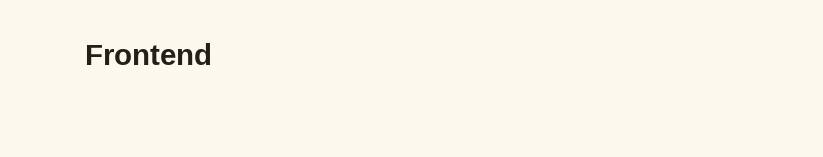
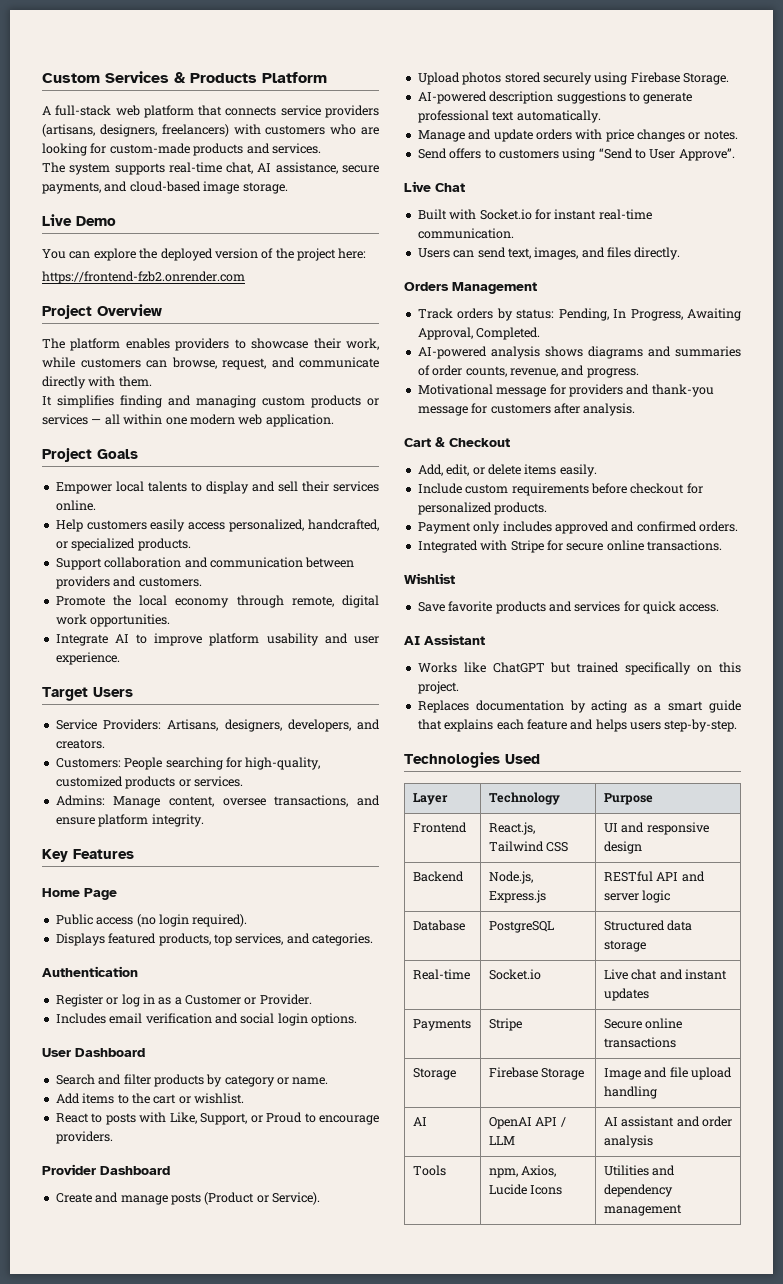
- Frontend
+ Custom Services & Products Platform
+ A full-stack web platform that connects service providers (artisans, designers, freelancers) with customers who are looking for custom-made products and services.
+ The system supports real-time chat, AI assistance, secure payments, and cloud-based image storage.
+ Live Demo
+ You can explore the deployed version of the project here:
+ https://frontend-fzb2.onrender.com
+ Project Overview
+ The platform enables providers to showcase their work, while customers can browse, request, and communicate directly with them.
+ It simplifies finding and managing custom products or services — all within one modern web application.
+ Project Goals
+ Empower local talents to display and sell their services online.
+ Help customers easily access personalized, handcrafted, or specialized products.
+ Support collaboration and communication between providers and customers.
+ Promote the local economy through remote, digital work opportunities.
+ Integrate AI to improve platform usability and user experience.
+ Target Users
+ Service Providers: Artisans, designers, developers, and creators.
+ Customers: People searching for high-quality, customized products or services.
+ Admins: Manage content, oversee transactions, and ensure platform integrity.
+ Key Features
+ Home Page
+ Public access (no login required).
+ Displays featured products, top services, and categories.
+ Authentication
+ Register or log in as a Customer or Provider.
+ Includes email verification and social login options.
+ User Dashboard
+ Search and filter products by category or name.
+ Add items to the cart or wishlist.
+ React to posts with Like, Support, or Proud to encourage providers.
+ Provider Dashboard
+ Create and manage posts (Product or Service).
+ Upload photos stored securely using Firebase Storage.
+ AI-powered description suggestions to generate professional text automatically.
+ Manage and update orders with price changes or notes.
+ Send offers to customers using “Send to User Approve”.
+ Live Chat
+ Built with Socket.io for instant real-time communication.
+ Users can send text, images, and files directly.
+ Orders Management
+ Track orders by status: Pending, In Progress, Awaiting Approval, Completed.
+ AI-powered analysis shows diagrams and summaries of order counts, revenue, and progress.
+ Motivational message for providers and thank-you message for customers after analysis.
+ Cart & Checkout
+ Add, edit, or delete items easily.
+ Include custom requirements before checkout for personalized products.
+ Payment only includes approved and confirmed orders.
+ Integrated with Stripe for secure online transactions.
+ Wishlist
+ Save favorite products and services for quick access.
+ AI Assistant
+ Works like ChatGPT but trained specifically on this project.
+ Replaces documentation by acting as a smart guide that explains each feature and helps users step-by-step.
+ Technologies Used
+ Layer | Technology | Purpose
+ Frontend | React.js, Tailwind CSS | UI and responsive design
+ Backend | Node.js, Express.js | RESTful API and server logic
+ Database | PostgreSQL | Structured data storage
+ Real-time | Socket.io | Live chat and instant updates
+ Payments | Stripe | Secure online transactions
+ Storage | Firebase Storage | Image and file upload handling
+ AI | OpenAI API / LLM | AI assistant and order analysis
+ Tools | npm, Axios, Lucide Icons | Utilities and dependency management

